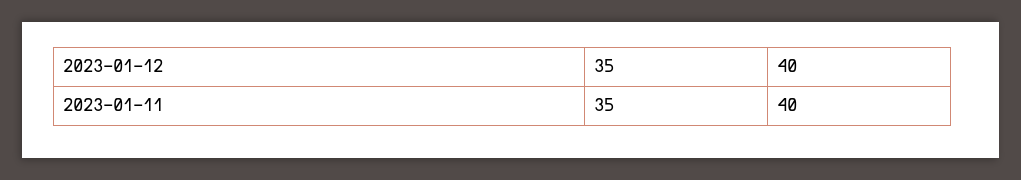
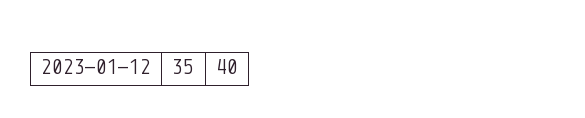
- 2023-01-11 | 35 | 40

